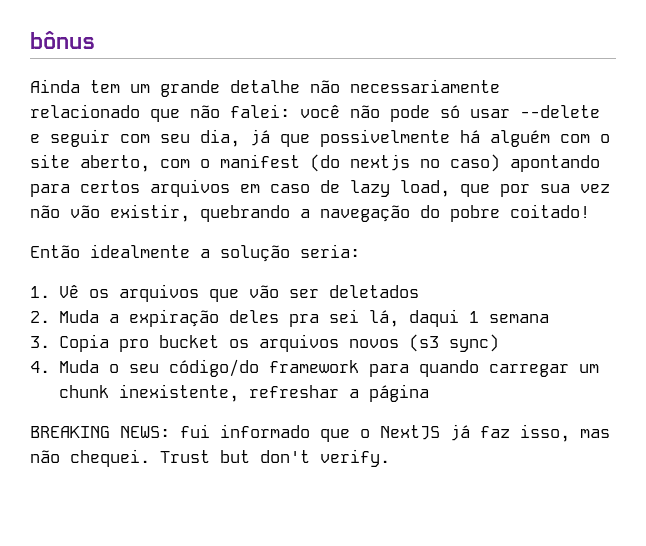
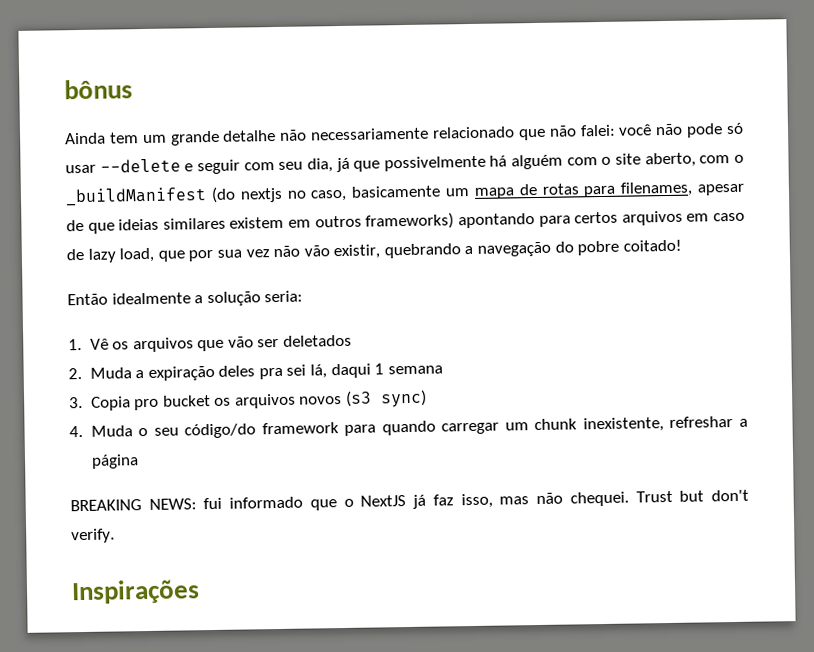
- Ainda tem um grande detalhe não necessariamente relacionado que não falei: você não pode só usar --delete e seguir com seu dia, já que possivelmente há alguém com o site aberto, com o manifest (do nextjs no caso) apontando para certos arquivos em caso de lazy load, que por sua vez não vão existir, quebrando a navegação do pobre coitado!
+ Ainda tem um grande detalhe não necessariamente relacionado que não falei: você não pode só usar --delete e seguir com seu dia, já que possivelmente há alguém com o site aberto, com o _buildManifest (do nextjs no caso, basicamente um mapa de rotas para filenames, apesar de que ideias similares existem em outros frameworks) apontando para certos arquivos em caso de lazy load, que por sua vez não vão existir, quebrando a navegação do pobre coitado!
+ Inspirações

